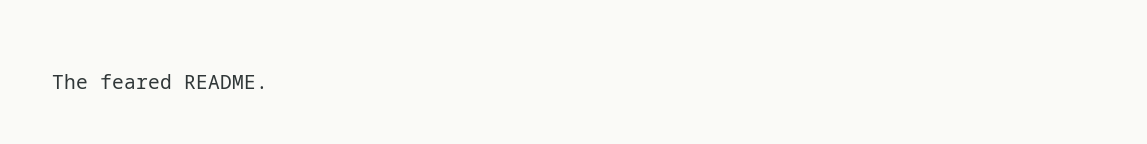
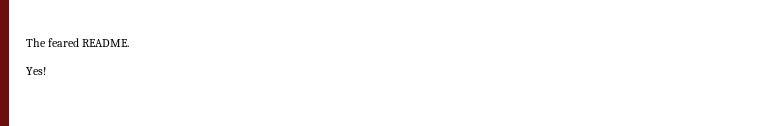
+ Yes!

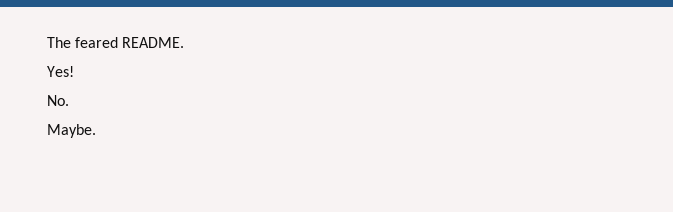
+ No.
+ Maybe.

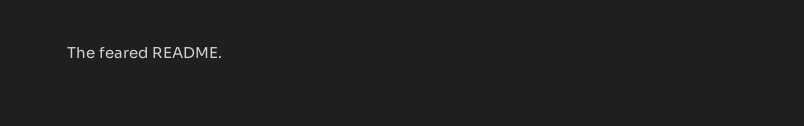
- Yes!
- No.
- Maybe.

